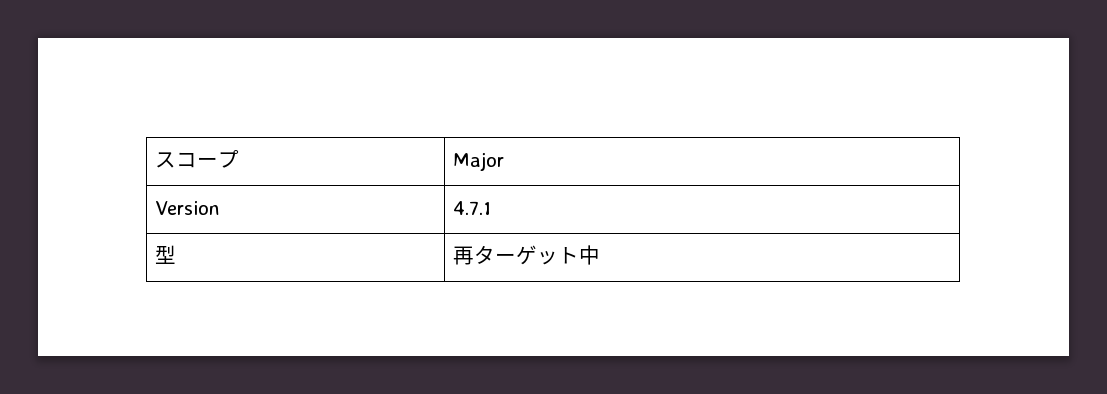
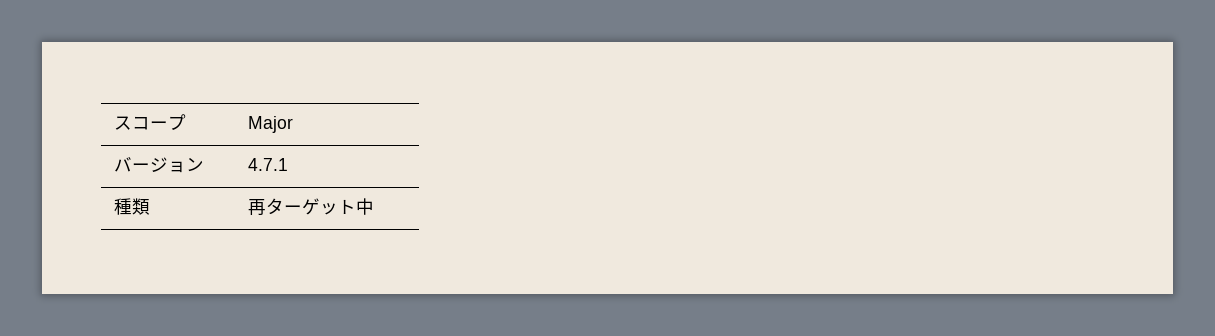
- Version | 4.7.1
+ バージョン | 4.7.1
- 型 | 再ターゲット中
+ 種類 | 再ターゲット中

